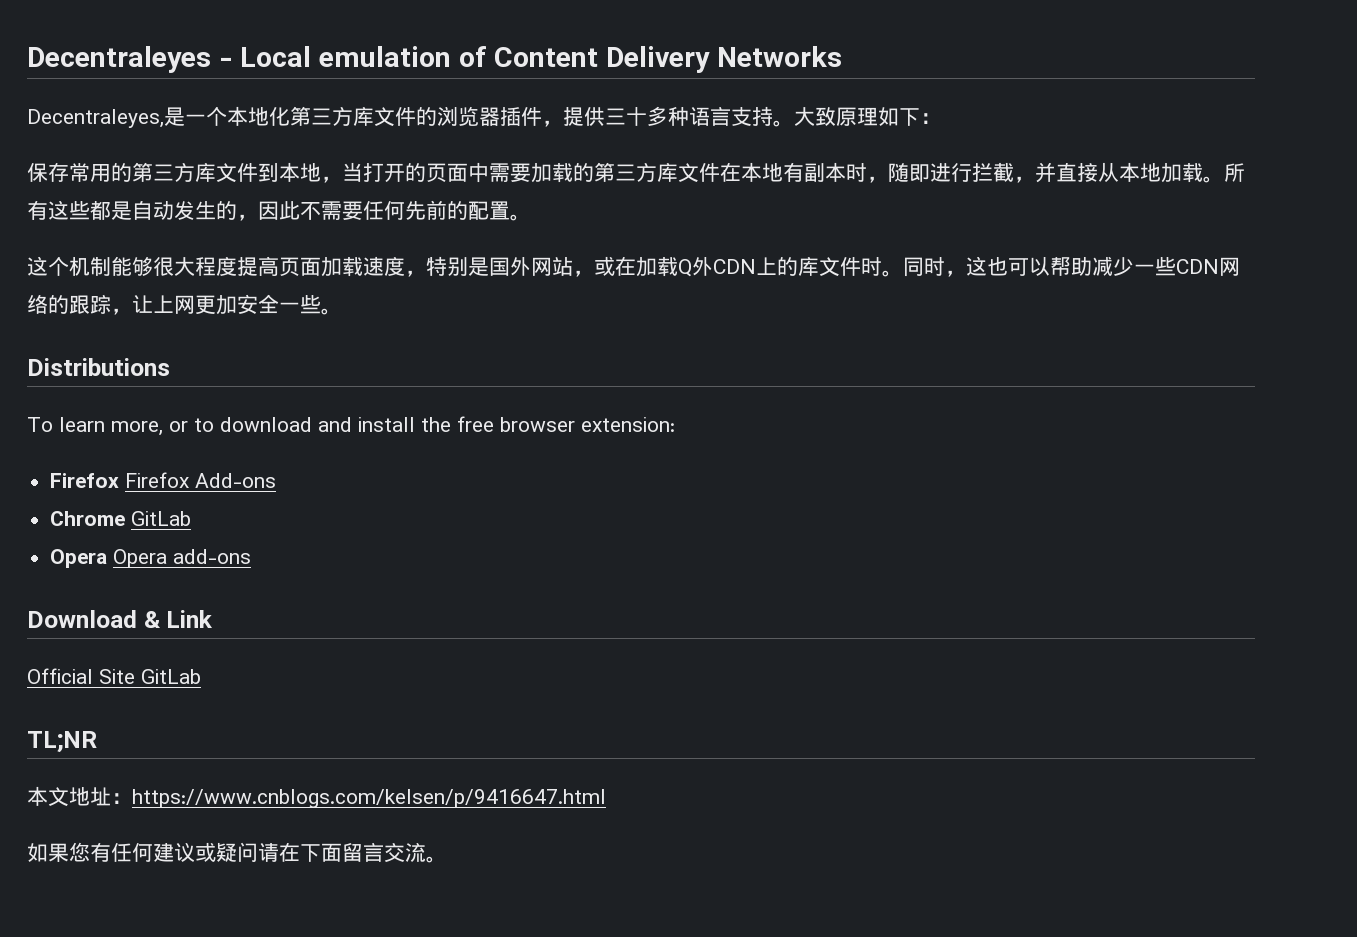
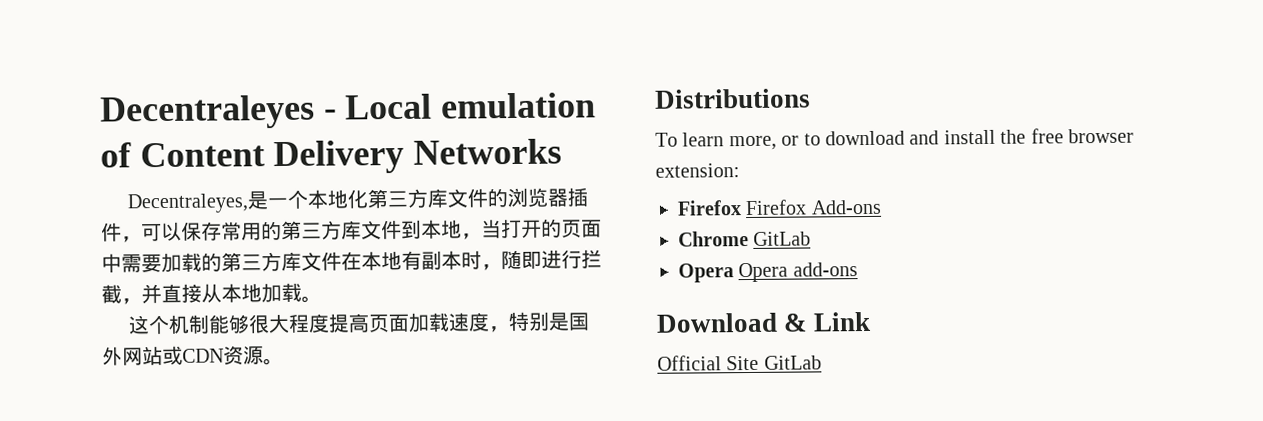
- Decentraleyes,是一个本地化第三方库文件的浏览器插件，提供三十多种语言支持。大致原理如下：
- 保存常用的第三方库文件到本地，当打开的页面中需要加载的第三方库文件在本地有副本时，随即进行拦截，并直接从本地加载。所有这些都是自动发生的，因此不需要任何先前的配置。
+ Decentraleyes,是一个本地化第三方库文件的浏览器插件，可以保存常用的第三方库文件到本地，当打开的页面中需要加载的第三方库文件在本地有副本时，随即进行拦截，并直接从本地加载。
- 这个机制能够很大程度提高页面加载速度，特别是国外网站，或在加载Q外CDN上的库文件时。同时，这也可以帮助减少一些CDN网络的跟踪，让上网更加安全一些。
+ 这个机制能够很大程度提高页面加载速度，特别是国外网站或CDN资源。
- TL;NR
- 本文地址：https://www.cnblogs.com/kelsen/p/9416647.html
- 如果您有任何建议或疑问请在下面留言交流。

